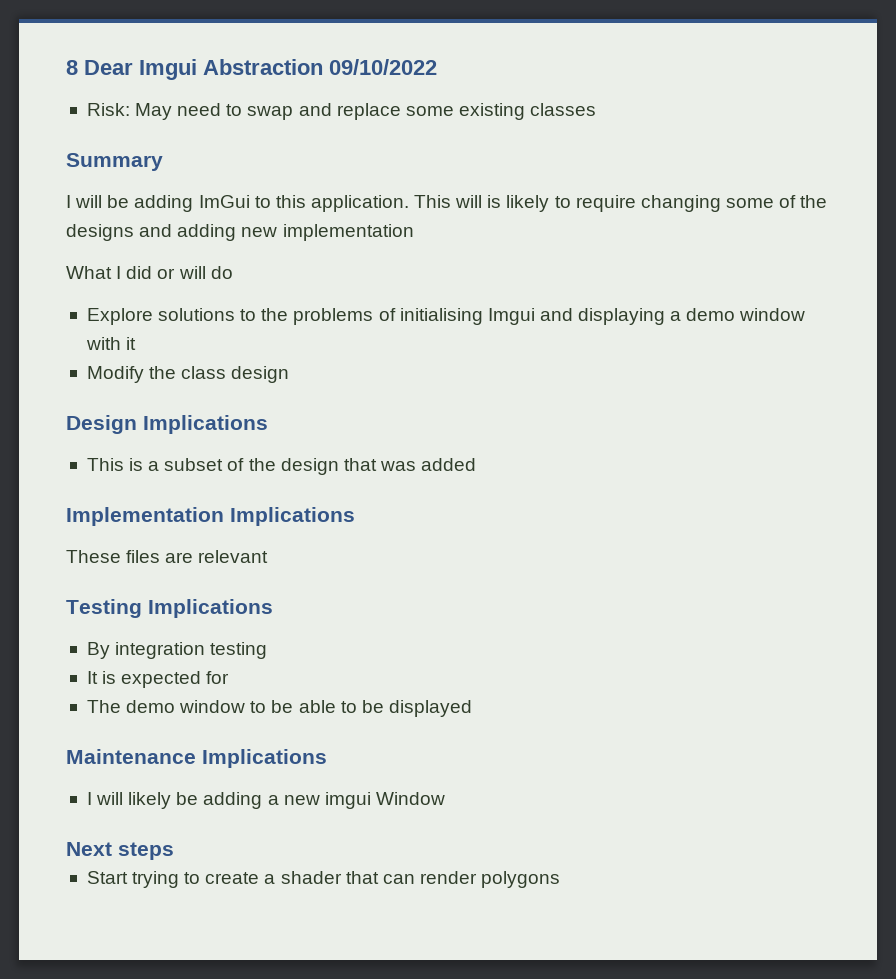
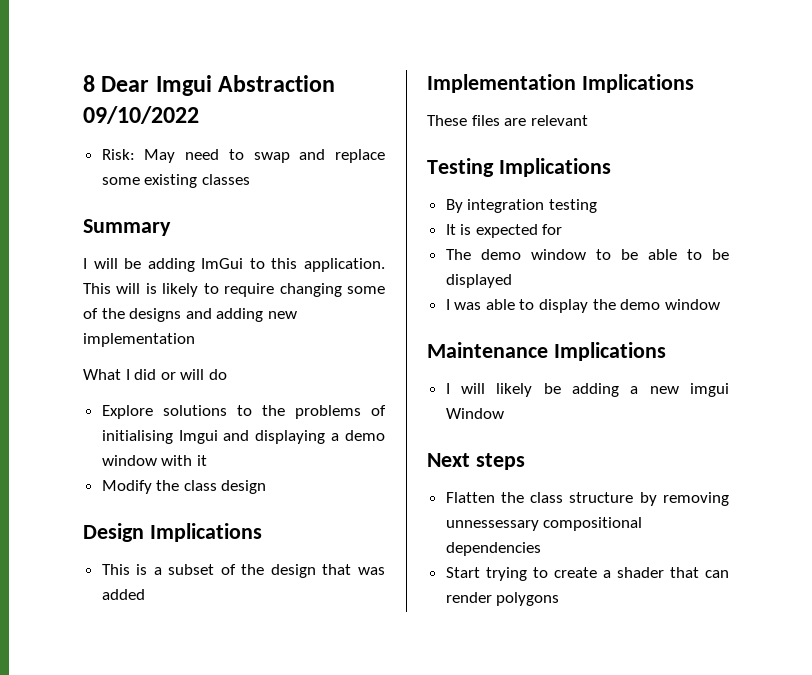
+ I was able to display the demo window
+ Flatten the class structure by removing unnessessary compositional dependencies

